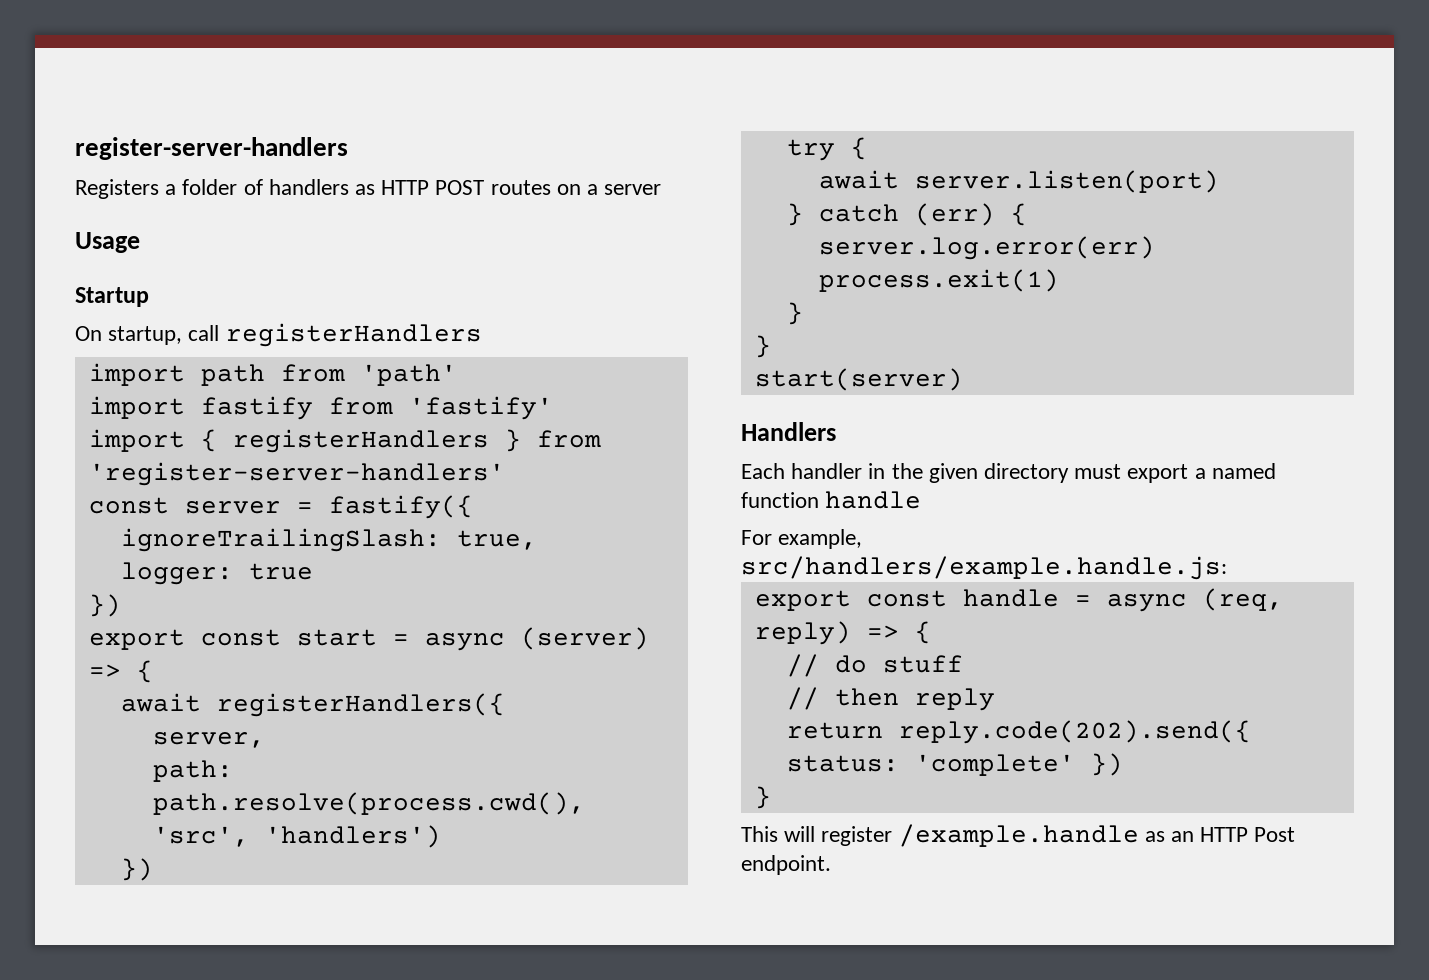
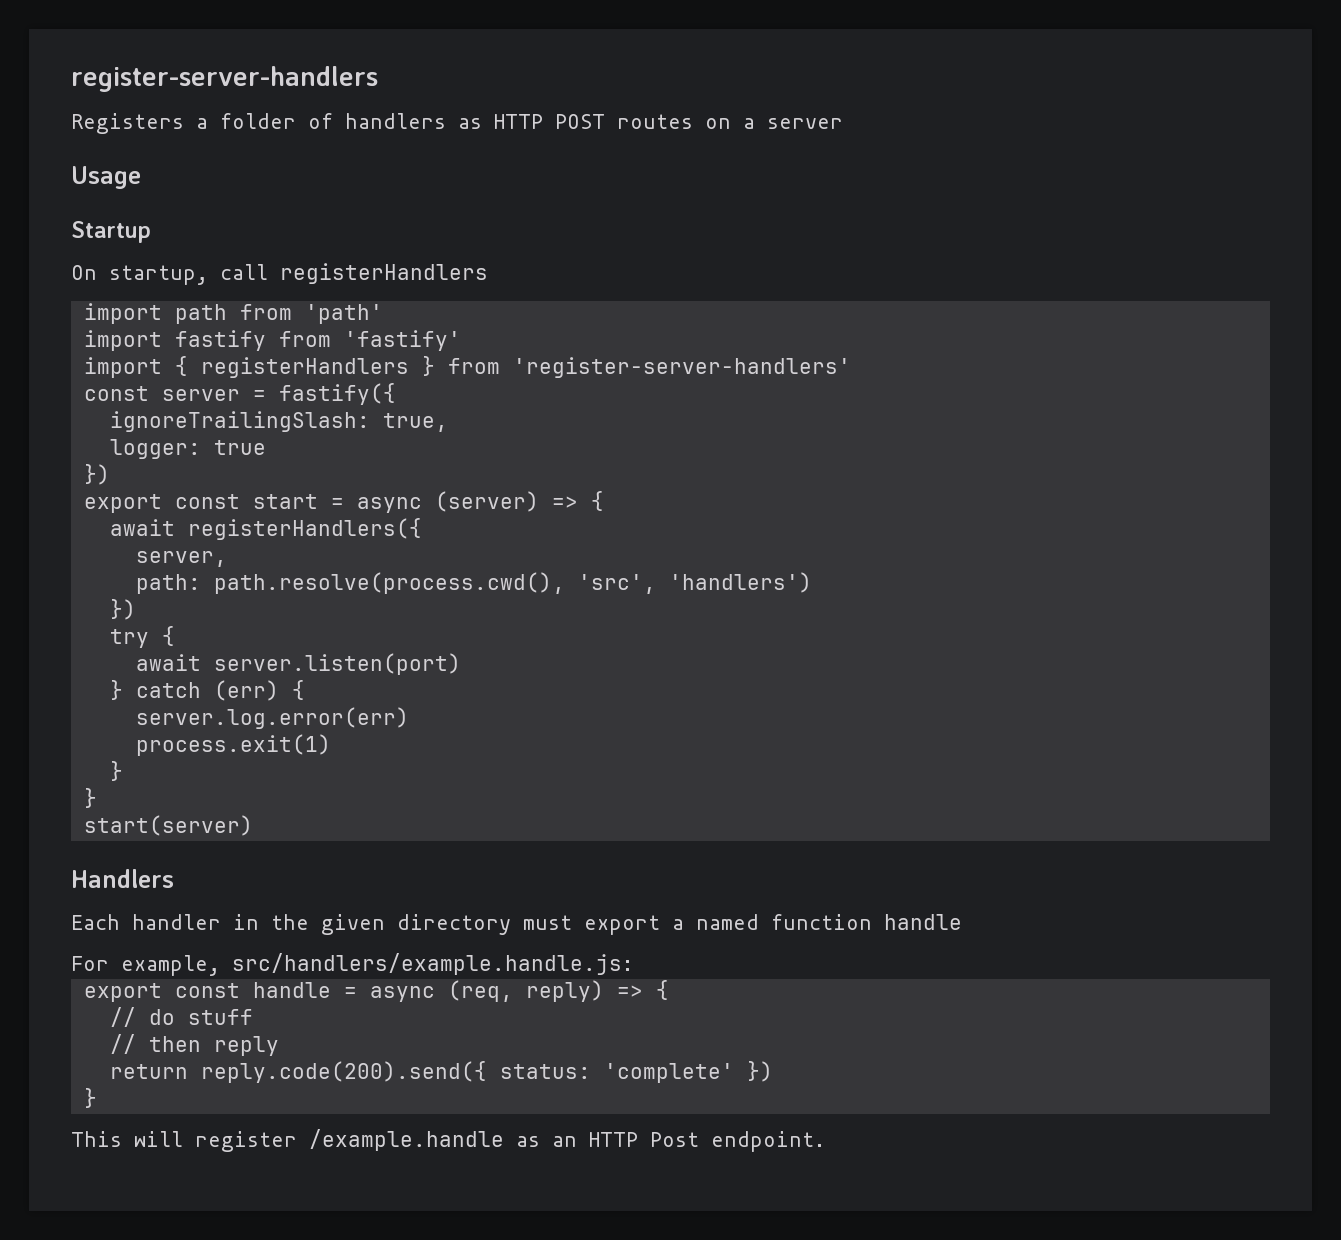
- return reply.code(202).send({ status: 'complete' })
+ return reply.code(200).send({ status: 'complete' })

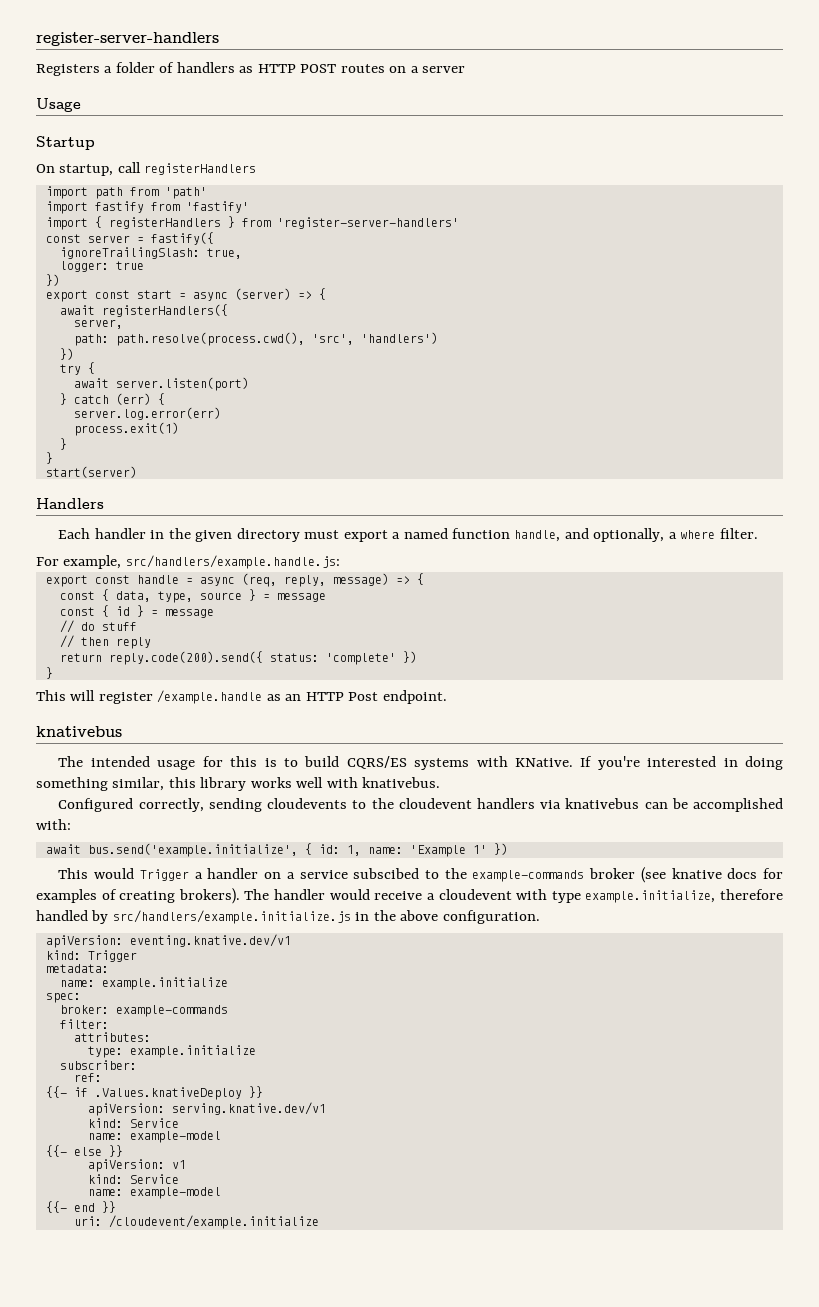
- Each handler in the given directory must export a named function handle
+ Each handler in the given directory must export a named function handle, and optionally, a where filter.
- export const handle = async (req, reply) => {
+ export const handle = async (req, reply, message) => {
+ const { data, type, source } = message
+ const { id } = message
  This will register /example.handle as an HTTP Post endpoint.
+ knativebus
+ The intended usage for this is to build CQRS/ES systems with KNative. If you're interested in doing something similar, this library works well with knativebus.
+ Configured correctly, sending cloudevents to the cloudevent handlers via knativebus can be accomplished with:
+ await bus.send('example.initialize', { id: 1, name: 'Example 1' })
+ This would Trigger a handler on a service subscibed to the example-commands broker (see knative docs for examples of creating brokers). The handler would receive a cloudevent with type example.initialize, therefore handled by src/handlers/example.initialize.js in the above configuration.
+ apiVersion: eventing.knative.dev/v1
+ kind: Trigger
+ metadata:
+ name: example.initialize
+ spec:
+ broker: example-commands
+ filter:
+ attributes:
+ type: example.initialize
+ subscriber:
+ ref:
+ {{- if .Values.knativeDeploy }}
+ apiVersion: serving.knative.dev/v1
+ kind: Service
+ name: example-model
+ {{- else }}
+ apiVersion: v1
+ kind: Service
+ name: example-model
+ {{- end }}
+ uri: /cloudevent/example.initialize

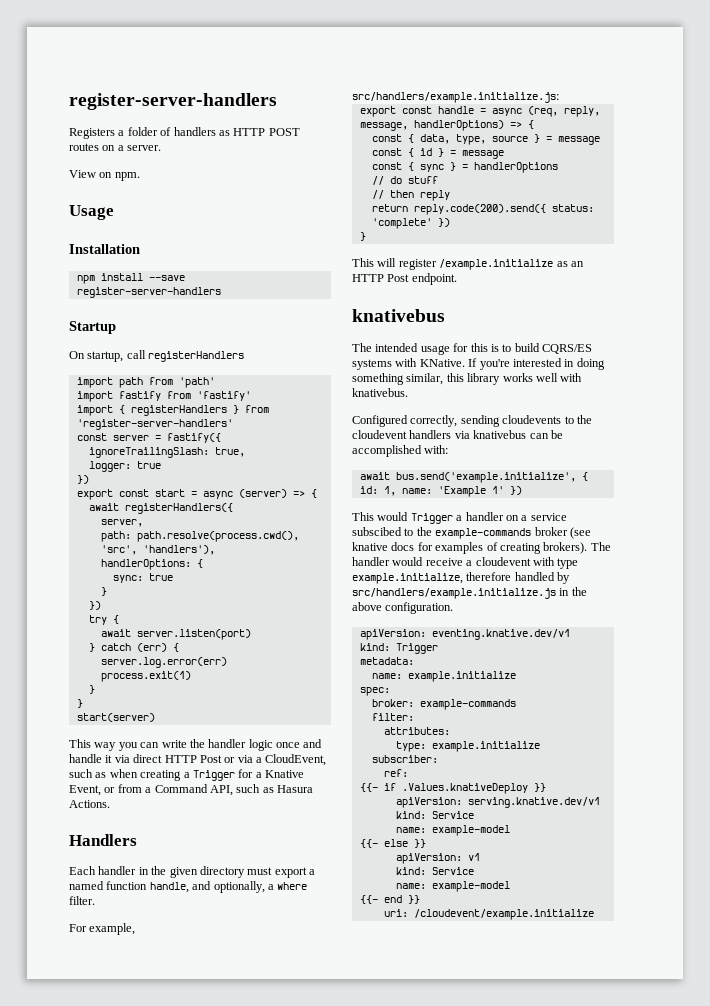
- Registers a folder of handlers as HTTP POST routes on a server
+ Registers a folder of handlers as HTTP POST routes on a server.
+ View on npm.
  Usage
+ Installation
+ npm install --save register-server-handlers
- path: path.resolve(process.cwd(), 'src', 'handlers')
+ path: path.resolve(process.cwd(), 'src', 'handlers'),
+ handlerOptions: {
+ sync: true
+ }
+ This way you can write the handler logic once and handle it via direct HTTP Post or via a CloudEvent, such as when creating a Trigger for a Knative Event, or from a Command API, such as Hasura Actions.
- For example, src/handlers/example.handle.js:
+ For example, src/handlers/example.initialize.js:
- export const handle = async (req, reply, message) => {
+ export const handle = async (req, reply, message, handlerOptions) => {
+ const { sync } = handlerOptions
- This will register /example.handle as an HTTP Post endpoint.
+ This will register /example.initialize as an HTTP Post endpoint.

